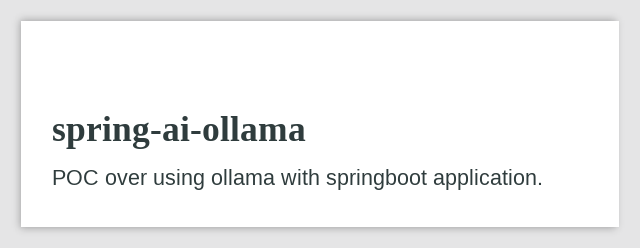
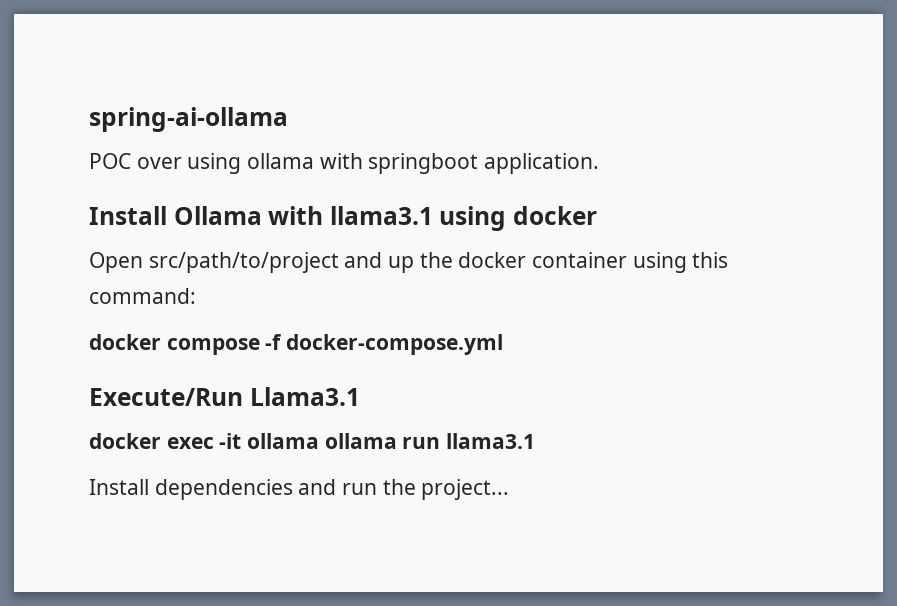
+ Install Ollama with llama3.1 using docker
+ Open src/path/to/project and up the docker container using this command:
+ docker compose -f docker-compose.yml
+ Execute/Run Llama3.1
+ docker exec -it ollama ollama run llama3.1
+ Install dependencies and run the project...

